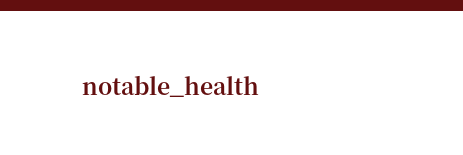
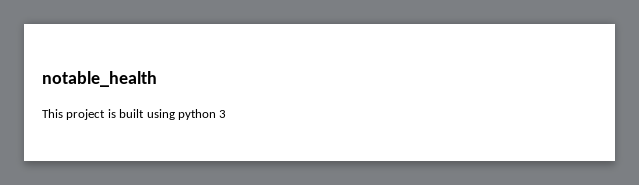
+ This project is built using python 3

